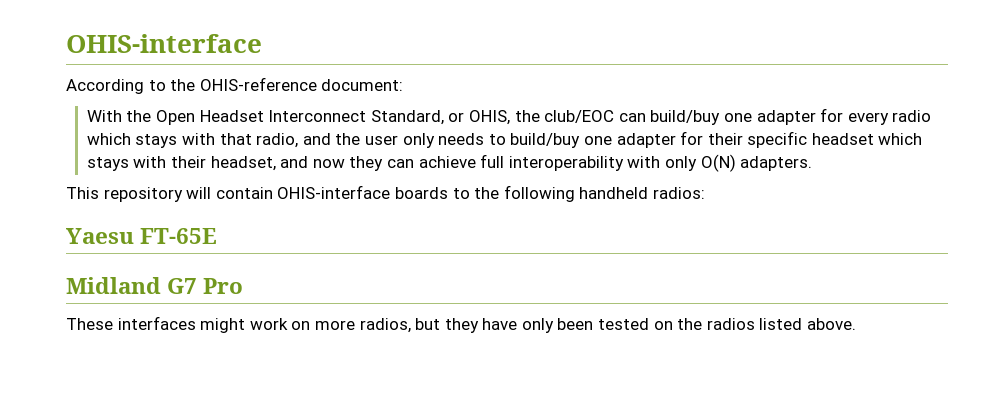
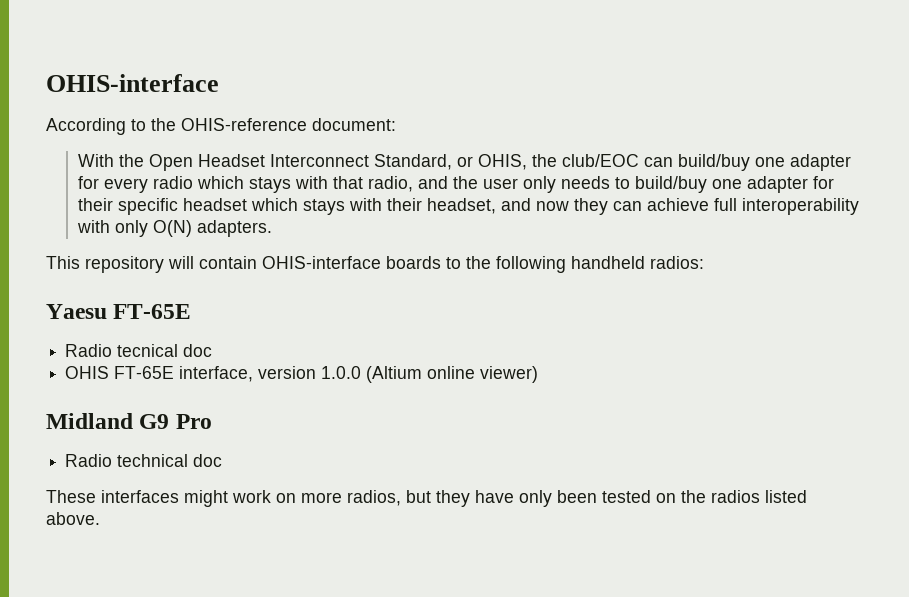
+ Radio tecnical doc
+ OHIS FT-65E interface, version 1.0.0 (Altium online viewer)
- Midland G7 Pro
+ Midland G9 Pro
+ Radio technical doc

